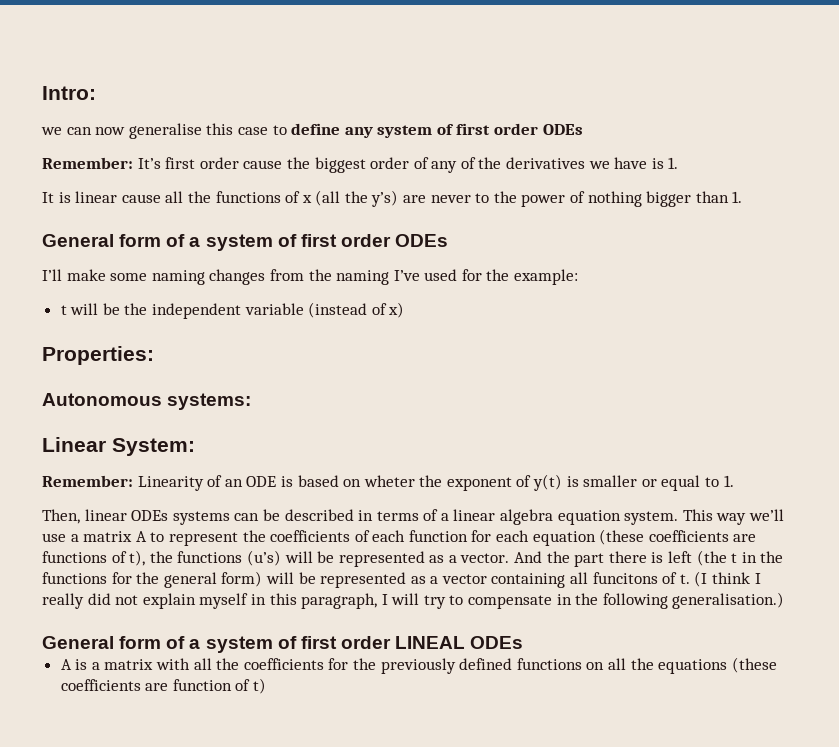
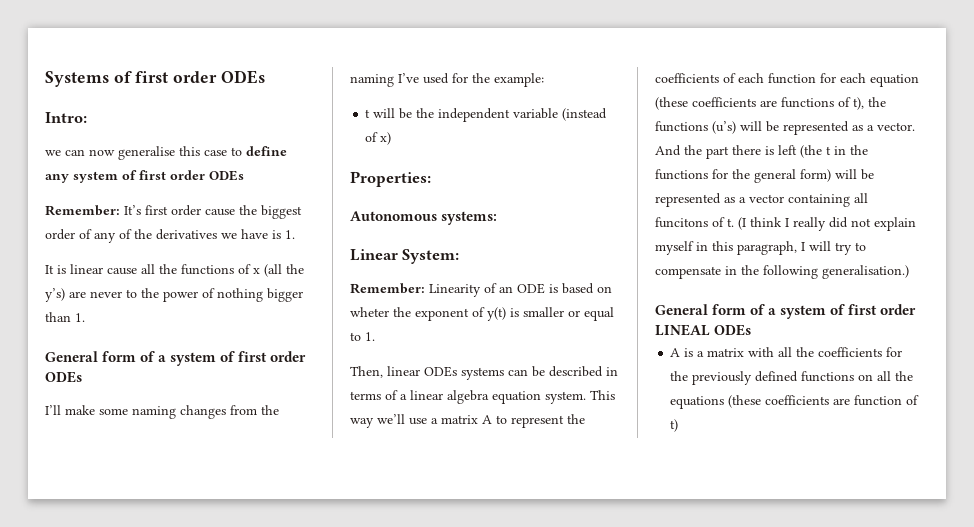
+ Systems of first order ODEs

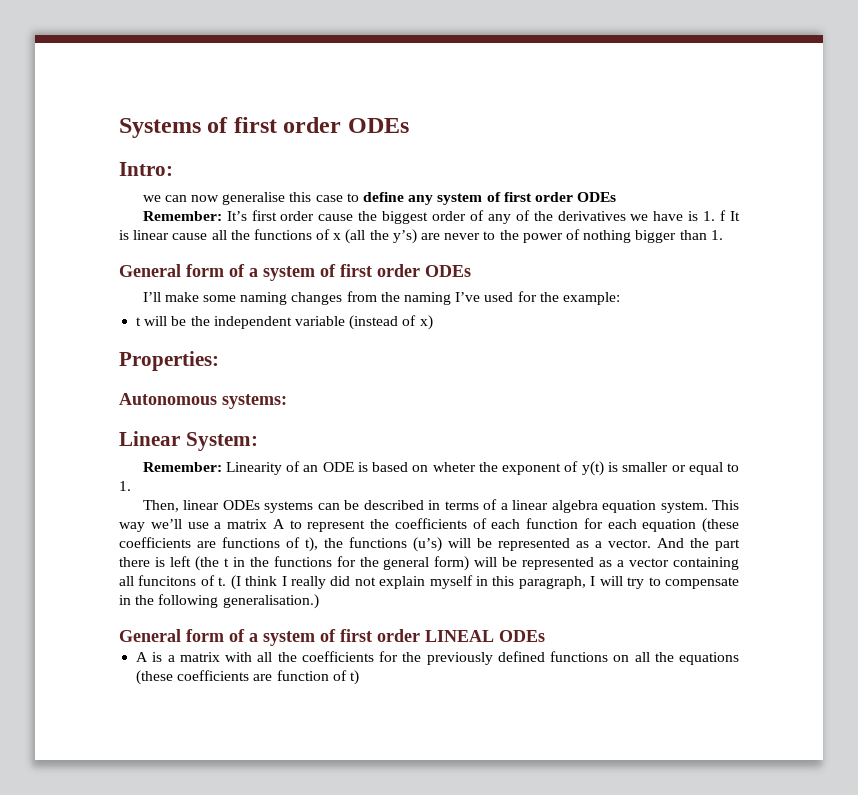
- Remember: It’s first order cause the biggest order of any of the derivatives we have is 1.
- It is linear cause all the functions of x (all the y’s) are never to the power of nothing bigger than 1.
+ Remember: It’s first order cause the biggest order of any of the derivatives we have is 1. f It is linear cause all the functions of x (all the y’s) are never to the power of nothing bigger than 1.

